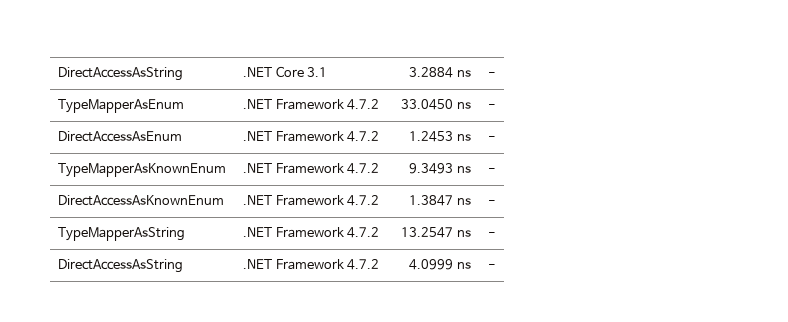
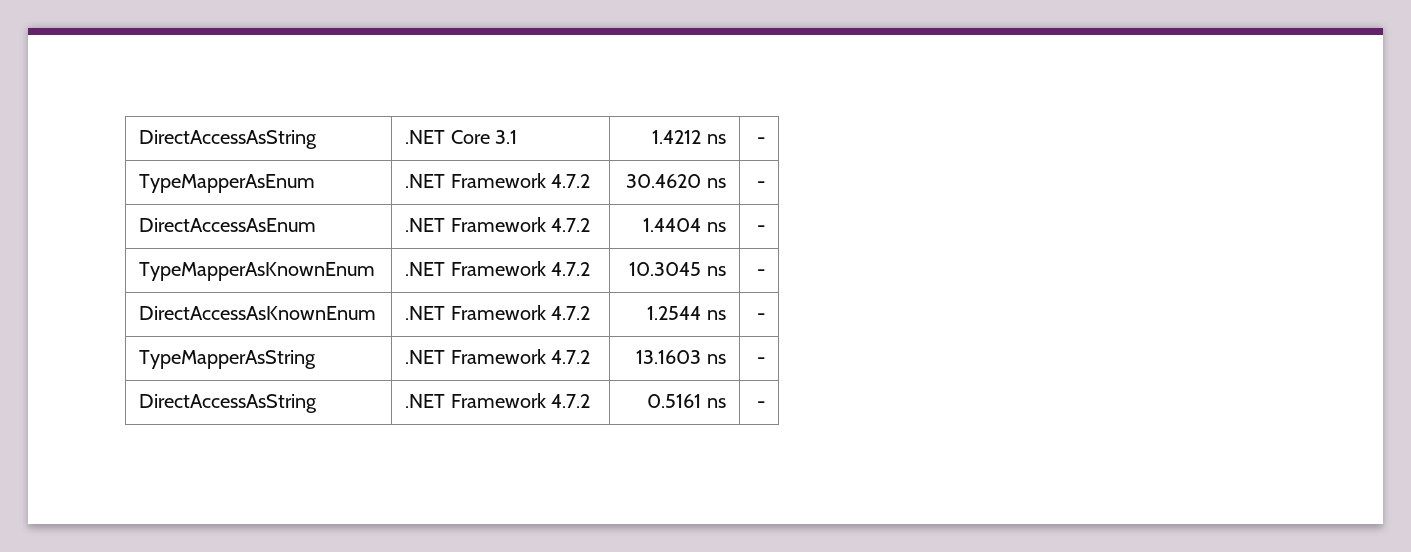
- DirectAccessAsString | .NET Core 3.1 | 3.2884 ns | -
+ DirectAccessAsString | .NET Core 3.1 | 1.4212 ns | -
- TypeMapperAsEnum | .NET Framework 4.7.2 | 33.0450 ns | -
+ TypeMapperAsEnum | .NET Framework 4.7.2 | 30.4620 ns | -
- DirectAccessAsEnum | .NET Framework 4.7.2 | 1.2453 ns | -
+ DirectAccessAsEnum | .NET Framework 4.7.2 | 1.4404 ns | -
- TypeMapperAsKnownEnum | .NET Framework 4.7.2 | 9.3493 ns | -
+ TypeMapperAsKnownEnum | .NET Framework 4.7.2 | 10.3045 ns | -
- DirectAccessAsKnownEnum | .NET Framework 4.7.2 | 1.3847 ns | -
+ DirectAccessAsKnownEnum | .NET Framework 4.7.2 | 1.2544 ns | -
- TypeMapperAsString | .NET Framework 4.7.2 | 13.2547 ns | -
+ TypeMapperAsString | .NET Framework 4.7.2 | 13.1603 ns | -
- DirectAccessAsString | .NET Framework 4.7.2 | 4.0999 ns | -
+ DirectAccessAsString | .NET Framework 4.7.2 | 0.5161 ns | -

